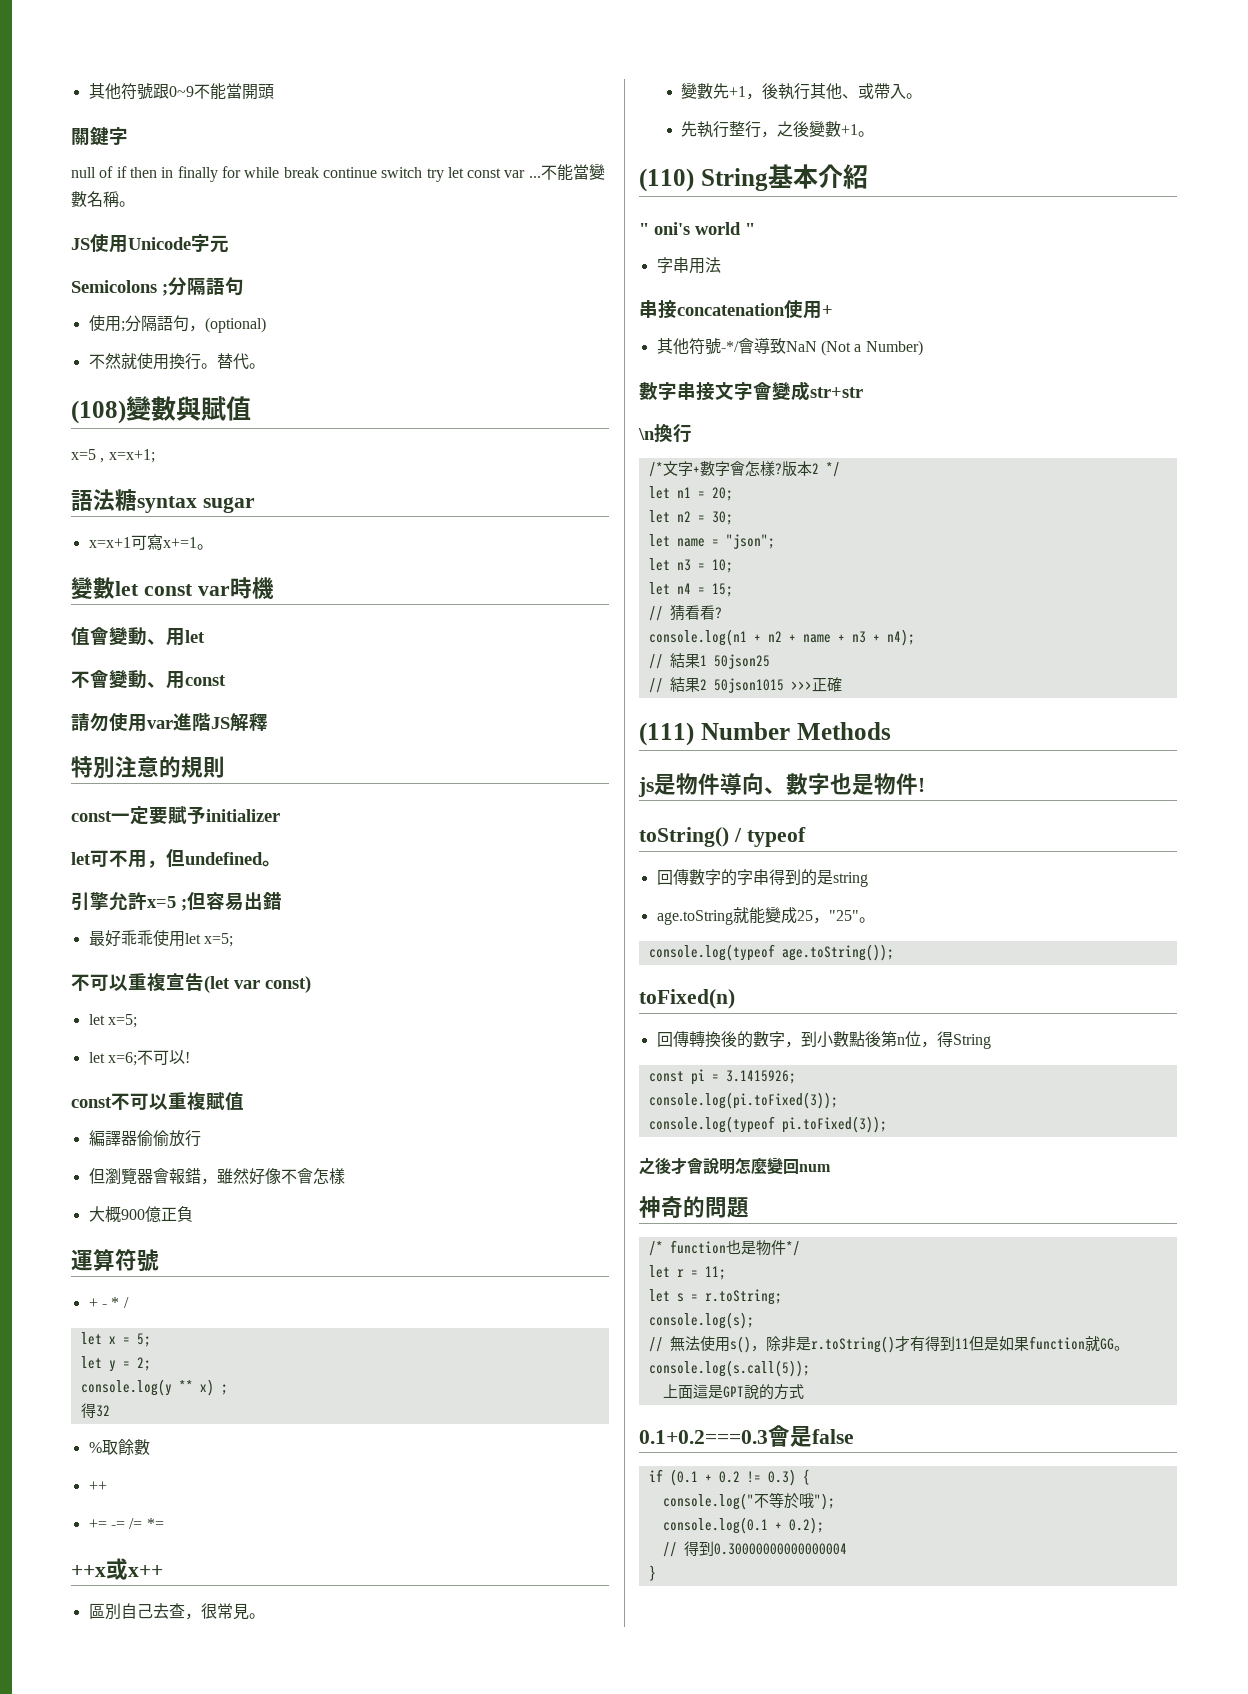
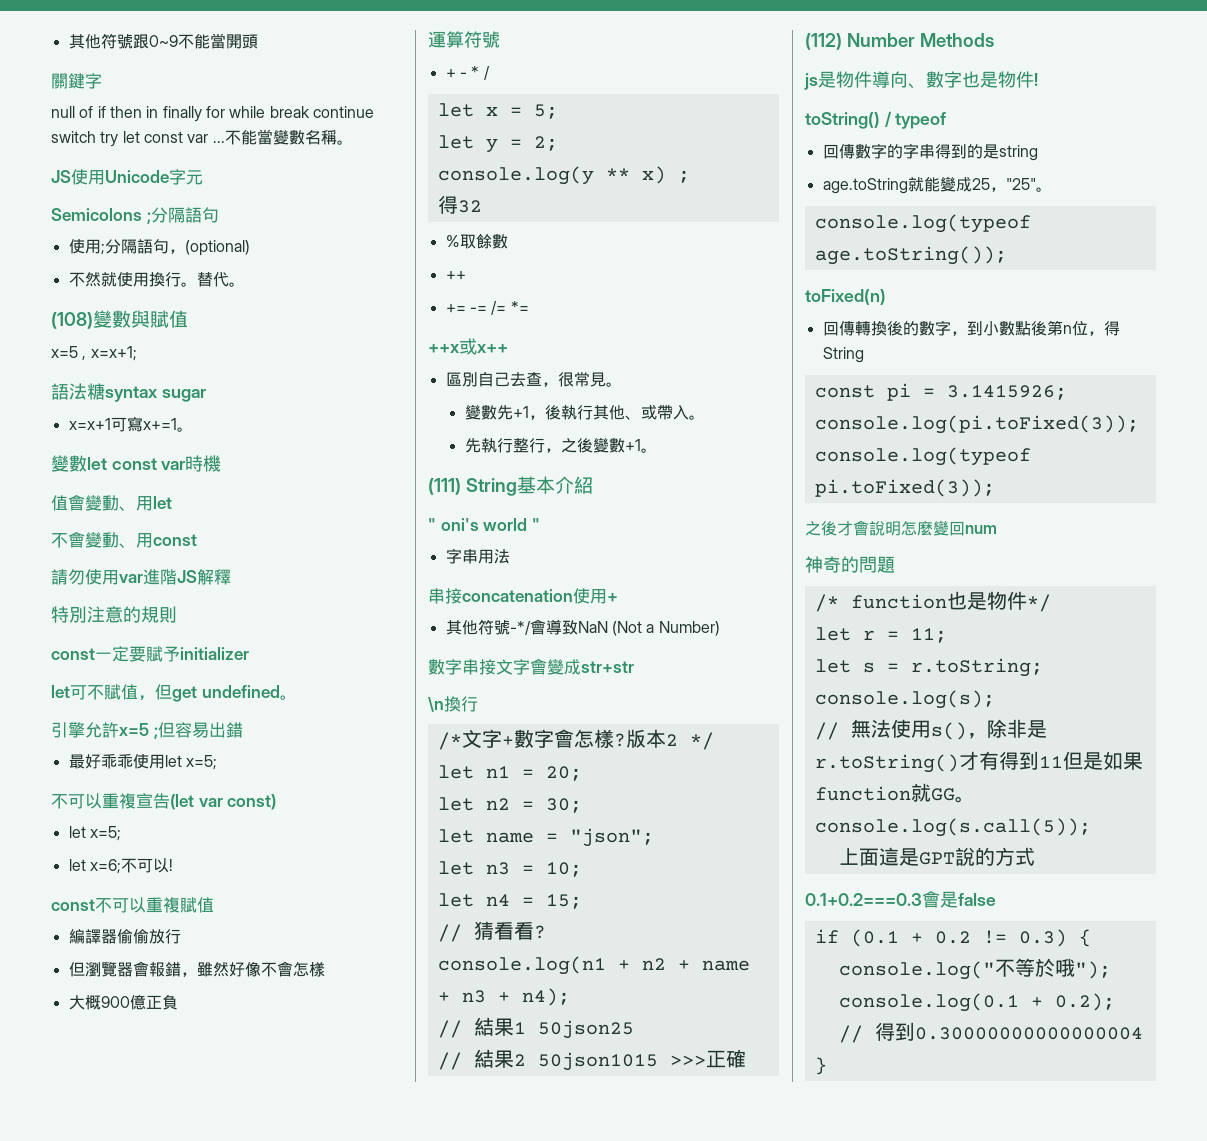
- let可不用，但undefined。
+ let可不賦值，但get undefined。
- (110) String基本介紹
+ (111) String基本介紹
- (111) Number Methods
+ (112) Number Methods

